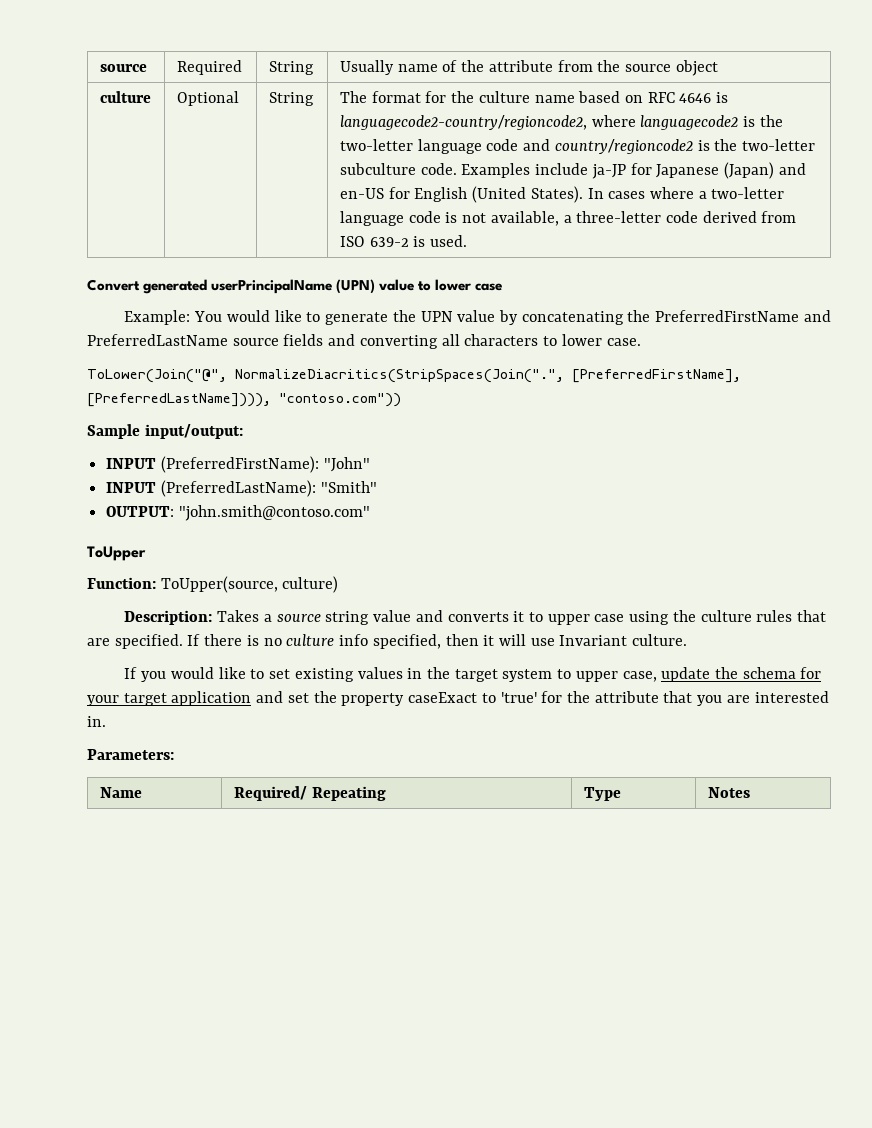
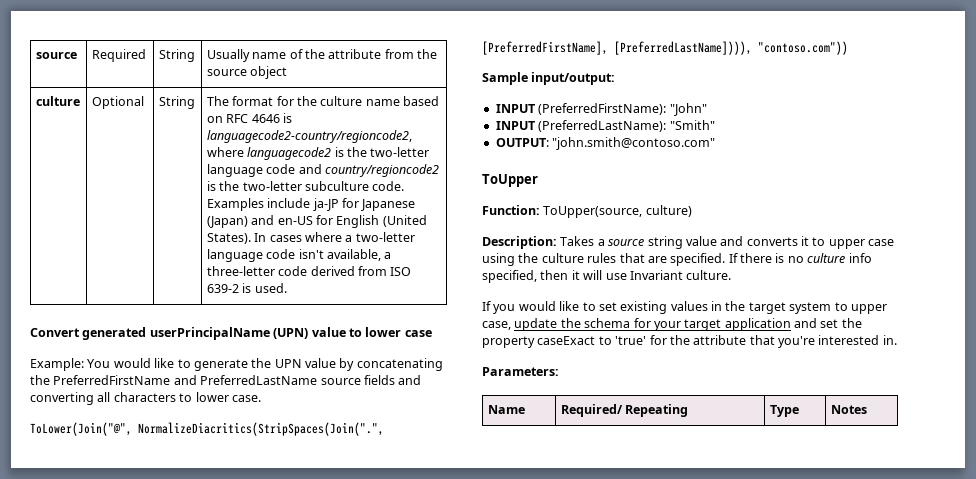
- In cases where a two-letter language code is not available, a three-letter code derived from ISO 639-2 is used.
+ In cases where a two-letter language code isn't available, a three-letter code derived from ISO 639-2 is used.
- If you would like to set existing values in the target system to upper case, update the schema for your target application and set the property caseExact to 'true' for the attribute that you are interested in.
+ If you would like to set existing values in the target system to upper case, update the schema for your target application and set the property caseExact to 'true' for the attribute that you're interested in.

